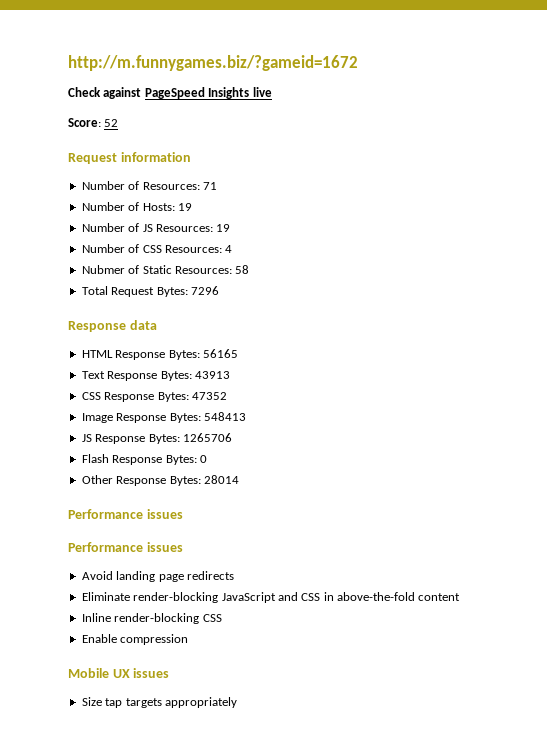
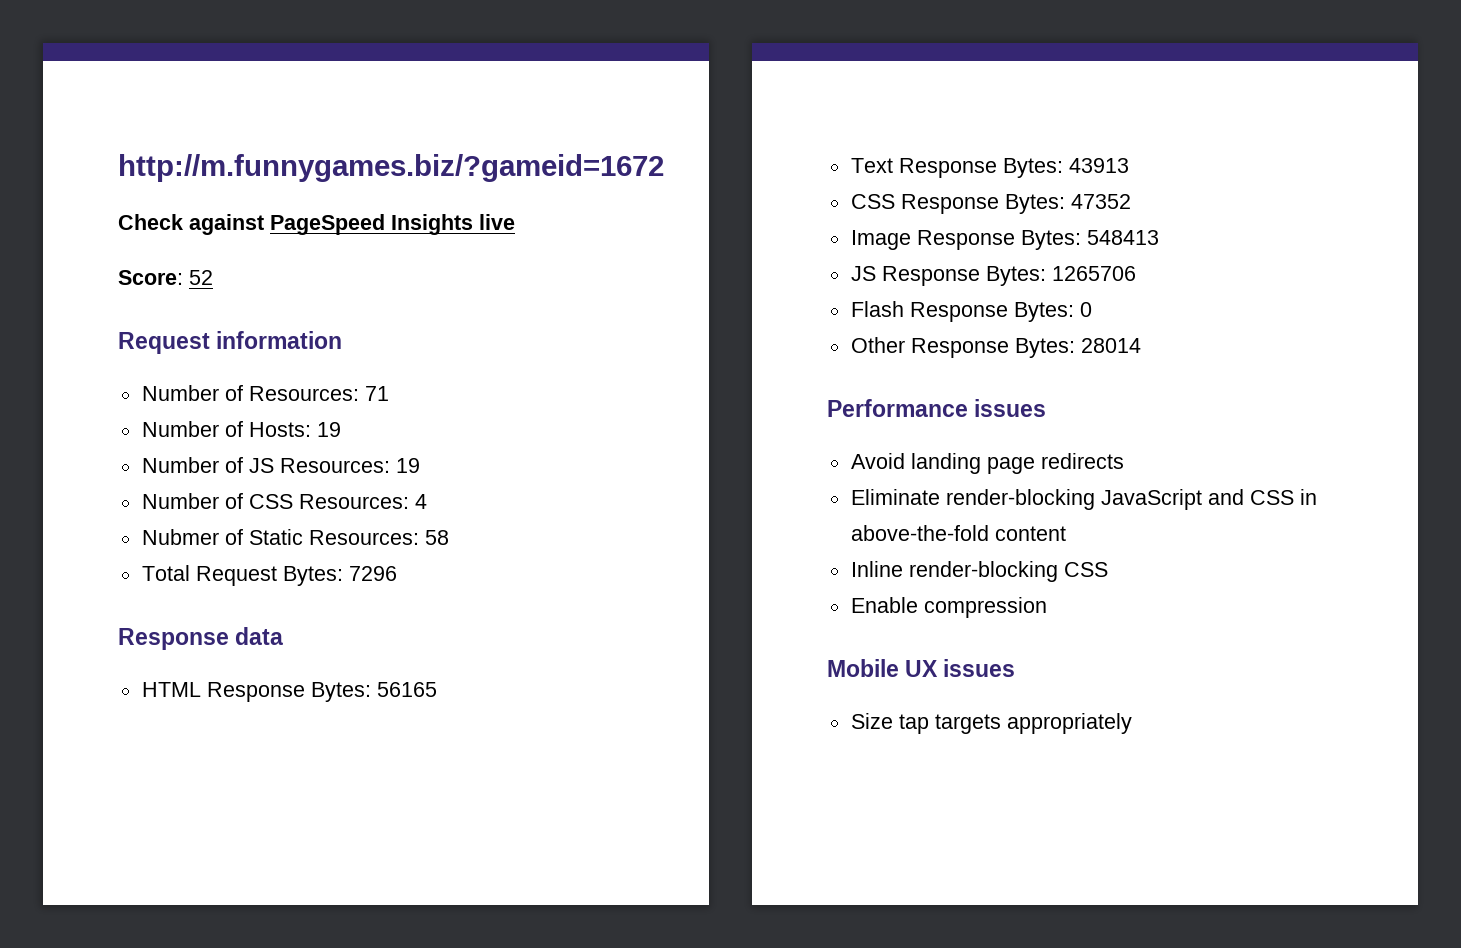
  Other Response Bytes: 28014
- Performance issues

